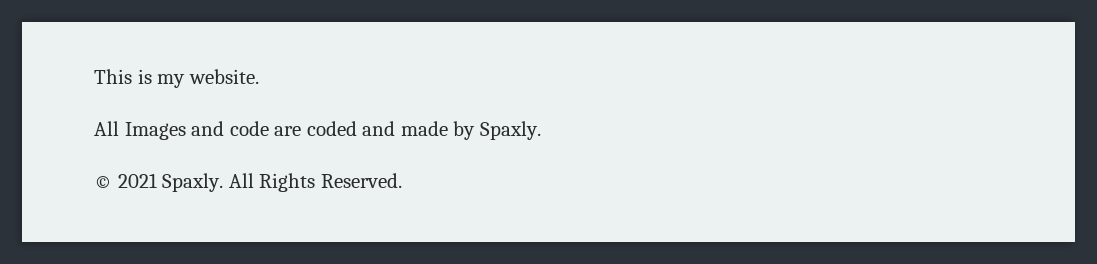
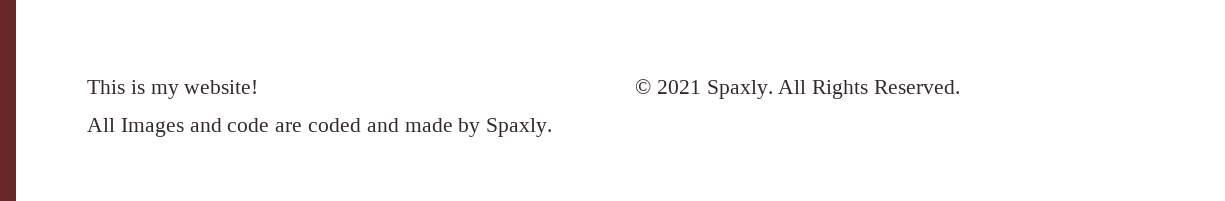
- This is my website.
+ This is my website!

